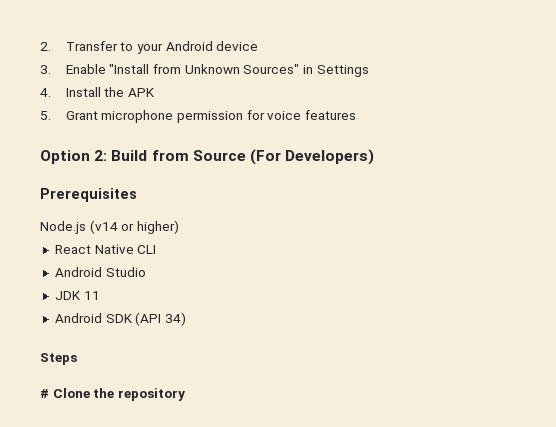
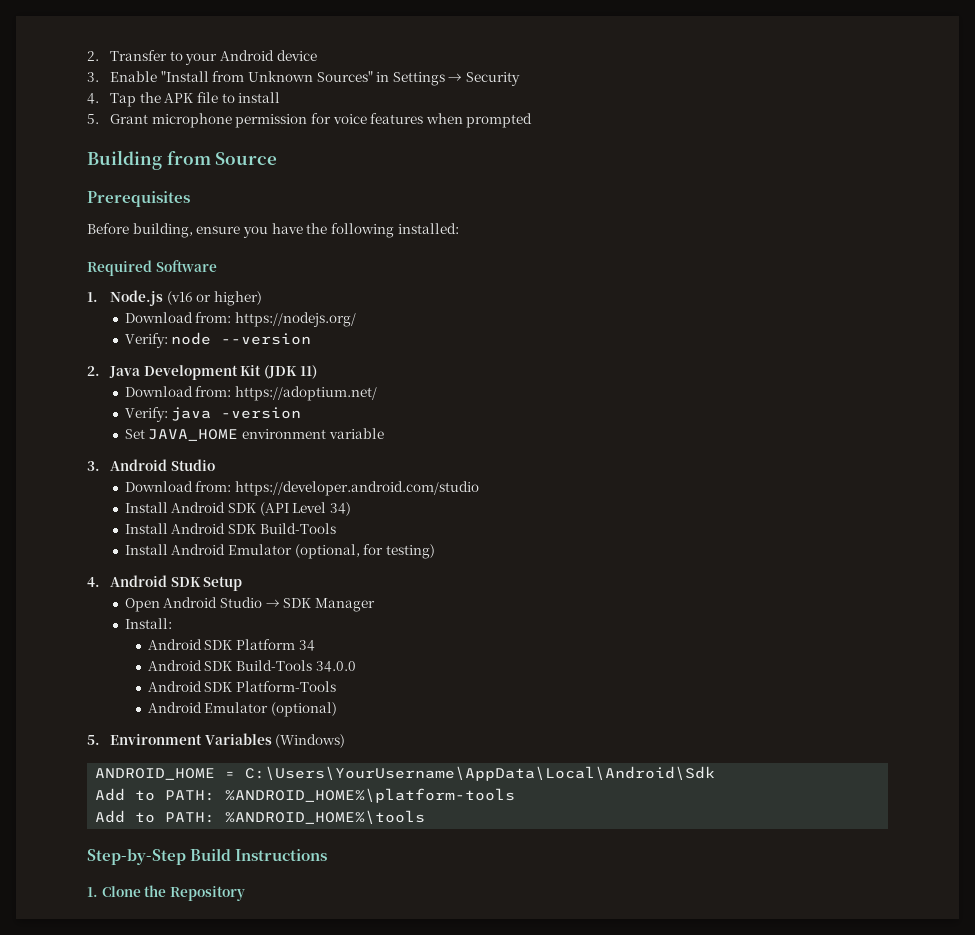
- 3. Enable "Install from Unknown Sources" in Settings
- 4. Install the APK
+ 3. Enable "Install from Unknown Sources" in Settings → Security
+ 4. Tap the APK file to install
- 5. Grant microphone permission for voice features
- Option 2: Build from Source (For Developers)
+ 5. Grant microphone permission for voice features when prompted
+ Building from Source
- Node.js (v14 or higher)
- React Native CLI
- Android Studio
- JDK 11
- Android SDK (API 34)
- Steps
- # Clone the repository
+ Before building, ensure you have the following installed:
+ Required Software
+ 1. Node.js (v16 or higher)
+ Download from: https://nodejs.org/
+ Verify: node --version
+ 2. Java Development Kit (JDK 11)
+ Download from: https://adoptium.net/
+ Verify: java -version
+ Set JAVA_HOME environment variable
+ 3. Android Studio
+ Download from: https://developer.android.com/studio
+ Install Android SDK (API Level 34)
+ Install Android SDK Build-Tools
+ Install Android Emulator (optional, for testing)
+ 4. Android SDK Setup
+ Open Android Studio → SDK Manager
+ Install:
+ Android SDK Platform 34
+ Android SDK Build-Tools 34.0.0
+ Android SDK Platform-Tools
+ Android Emulator (optional)
+ 5. Environment Variables (Windows)
+ ANDROID_HOME = C:\Users\YourUsername\AppData\Local\Android\Sdk
+ Add to PATH: %ANDROID_HOME%\platform-tools
+ Add to PATH: %ANDROID_HOME%\tools
+ Step-by-Step Build Instructions
+ 1. Clone the Repository

